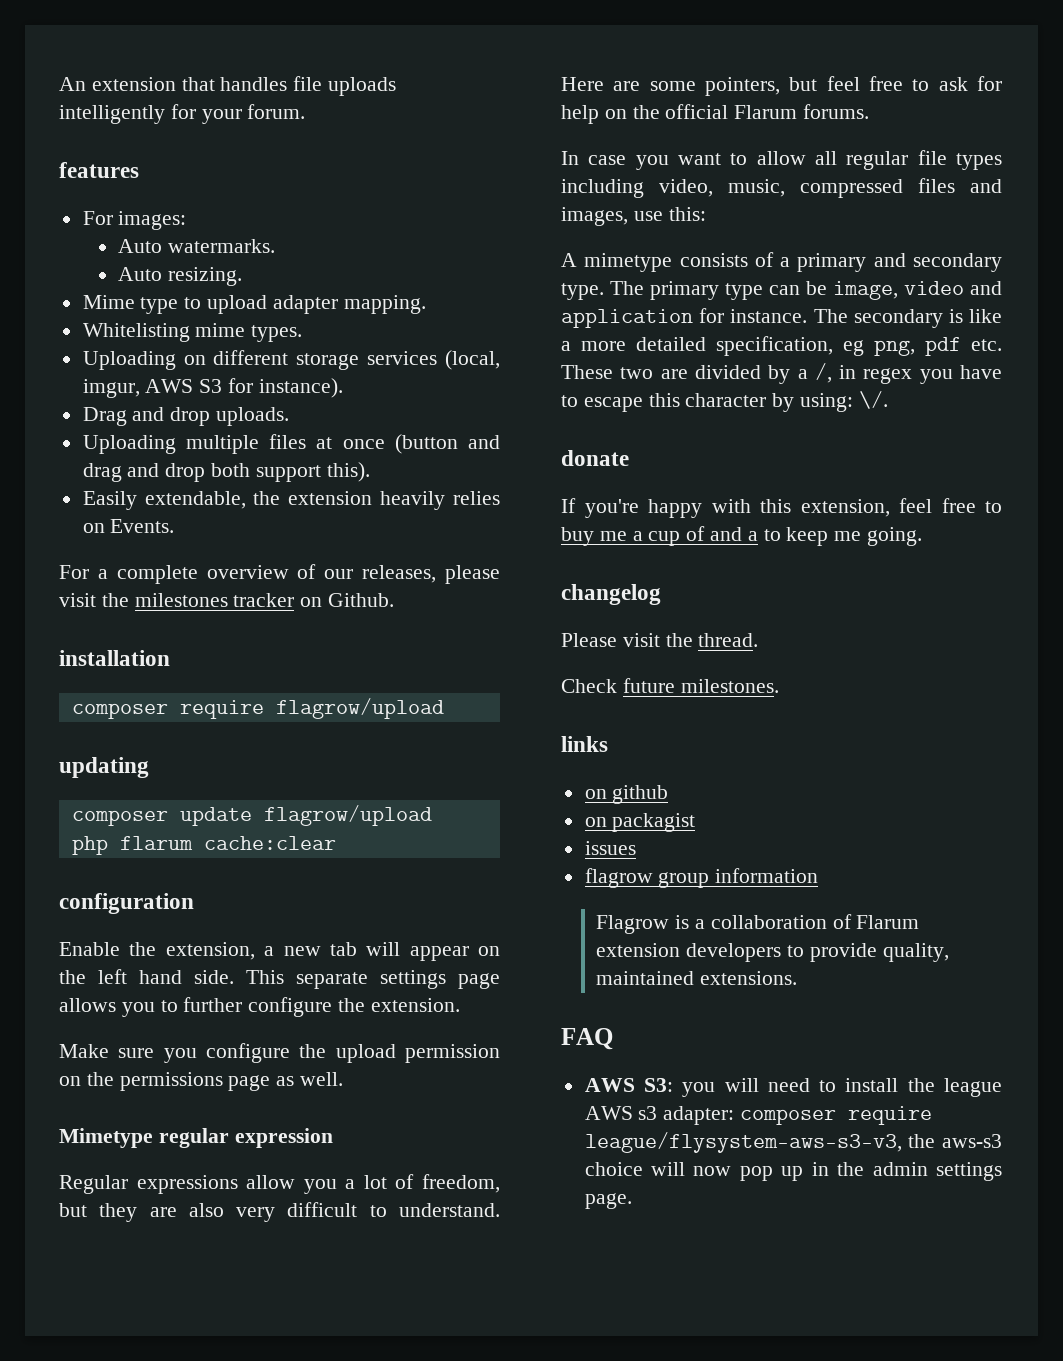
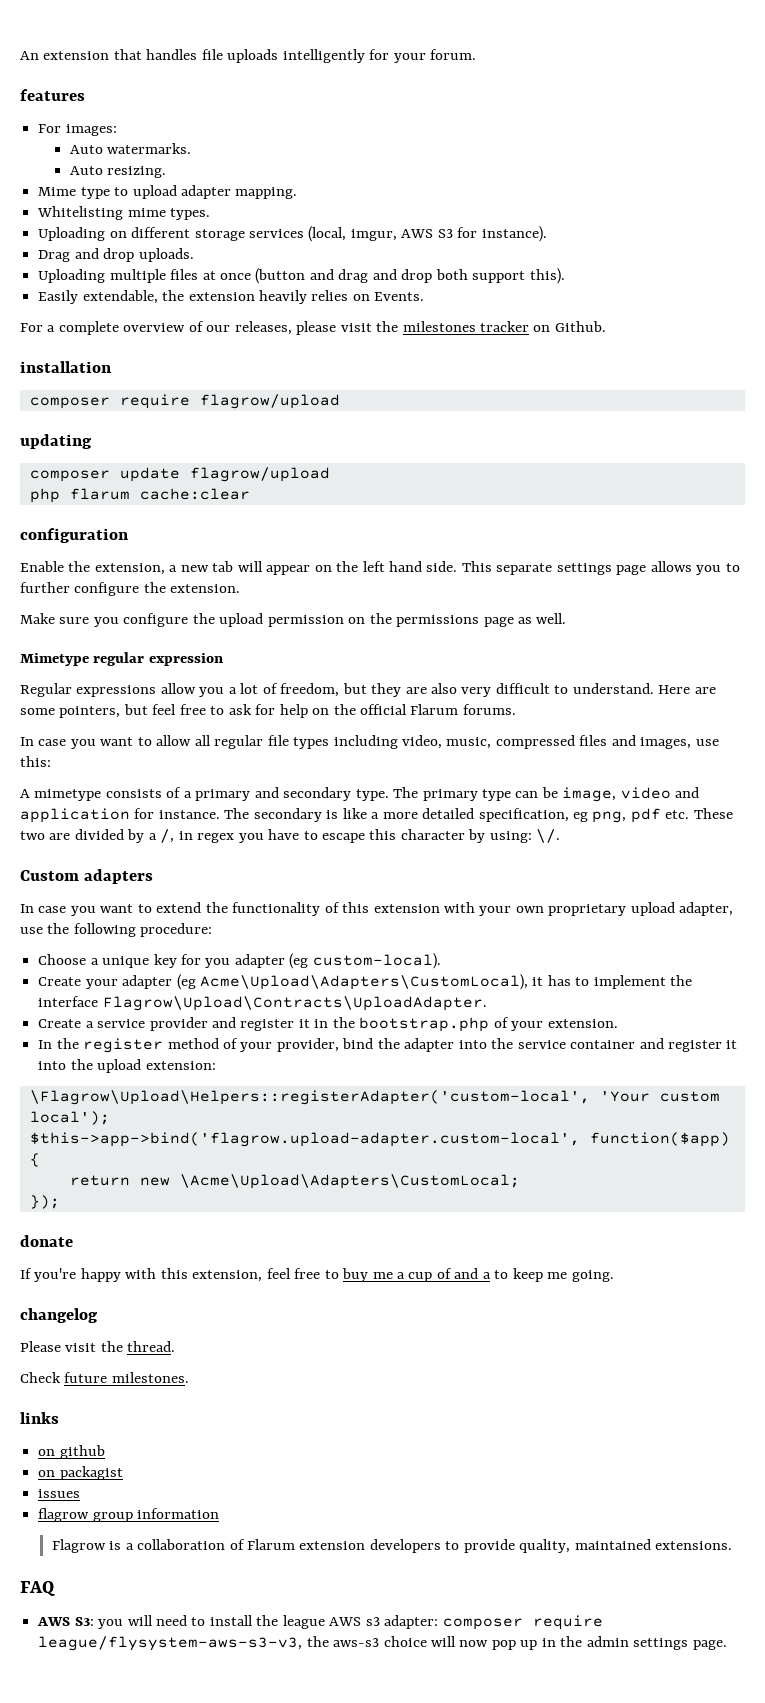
+ Custom adapters
+ In case you want to extend the functionality of this extension with your own proprietary upload adapter, use the following procedure:
+ Choose a unique key for you adapter (eg custom-local).
+ Create your adapter (eg Acme\Upload\Adapters\CustomLocal), it has to implement the interface Flagrow\Upload\Contracts\UploadAdapter.
+ Create a service provider and register it in the bootstrap.php of your extension.
+ In the register method of your provider, bind the adapter into the service container and register it into the upload extension:
+ \Flagrow\Upload\Helpers::registerAdapter('custom-local', 'Your custom local');
+ $this->app->bind('flagrow.upload-adapter.custom-local', function($app) {
+ return new \Acme\Upload\Adapters\CustomLocal;
+ });

